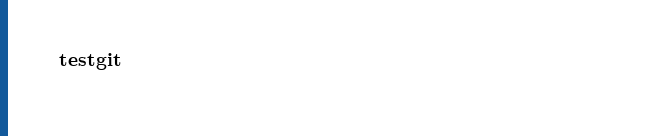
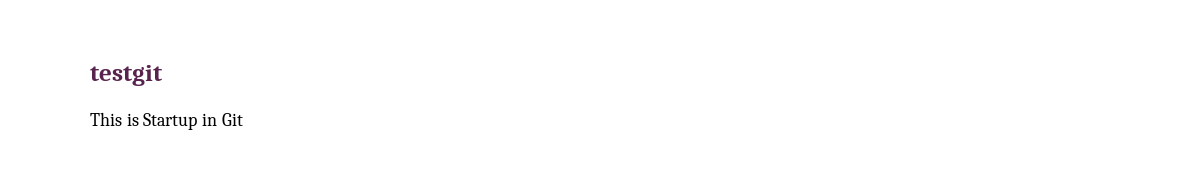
+ This is Startup in Git

